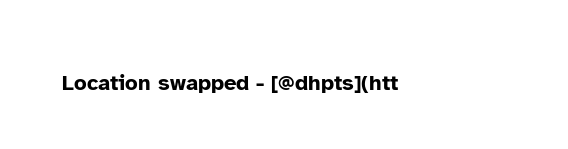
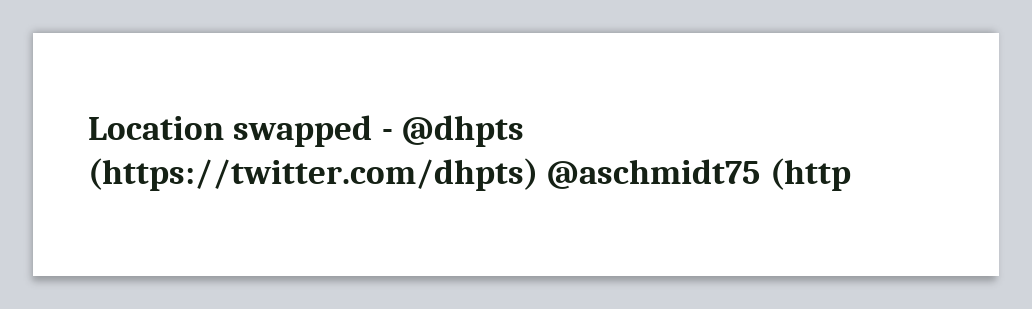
- Location swapped - [@dhpts](htt
+ Location swapped - @dhpts (https://twitter.com/dhpts) @aschmidt75 (http

